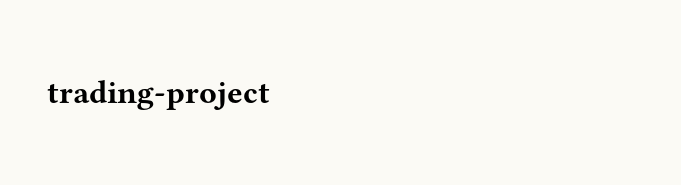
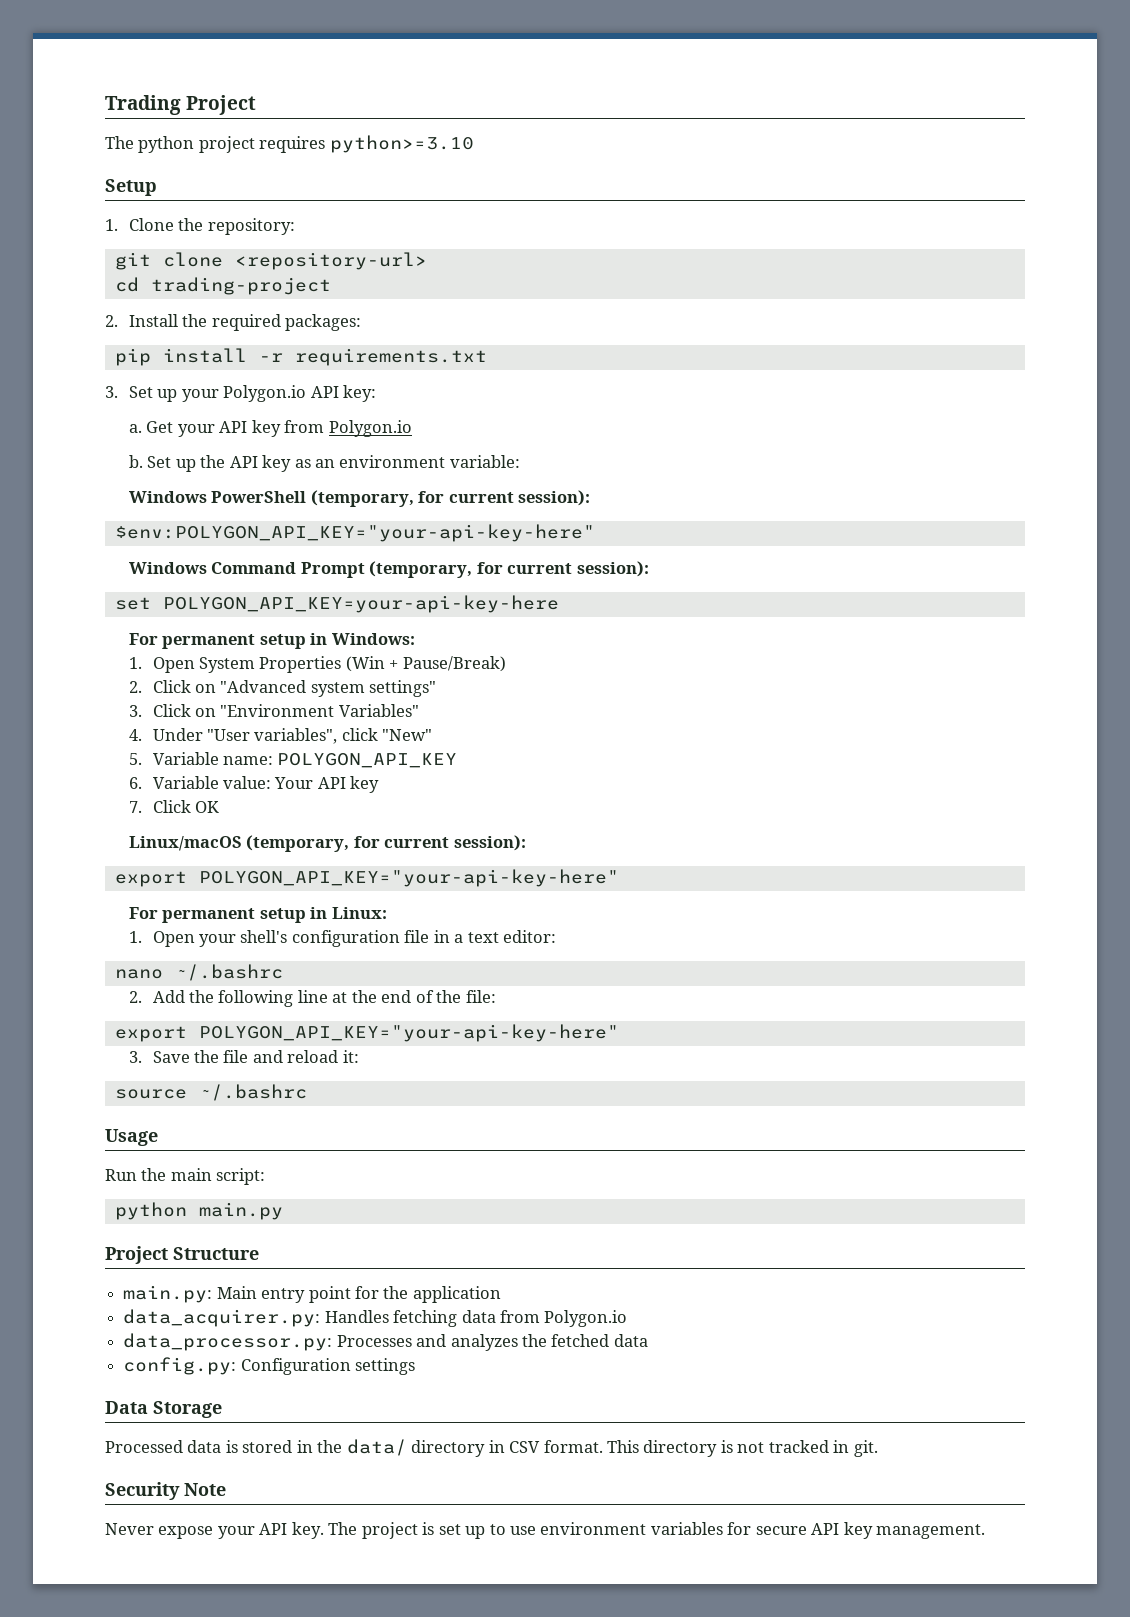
- trading-project
+ Trading Project
+ The python project requires python>=3.10
+ Setup
+ 1. Clone the repository:
+ git clone <repository-url>
+ cd trading-project
+ 2. Install the required packages:
+ pip install -r requirements.txt
+ 3. Set up your Polygon.io API key:
+ a. Get your API key from Polygon.io
+ b. Set up the API key as an environment variable:
+ Windows PowerShell (temporary, for current session):
+ $env:POLYGON_API_KEY="your-api-key-here"
+ Windows Command Prompt (temporary, for current session):
+ set POLYGON_API_KEY=your-api-key-here
+ For permanent setup in Windows:
+ 1. Open System Properties (Win + Pause/Break)
+ 2. Click on "Advanced system settings"
+ 3. Click on "Environment Variables"
+ 4. Under "User variables", click "New"
+ 5. Variable name: POLYGON_API_KEY
+ 6. Variable value: Your API key
+ 7. Click OK
+ Linux/macOS (temporary, for current session):
+ export POLYGON_API_KEY="your-api-key-here"
+ For permanent setup in Linux:
+ 1. Open your shell's configuration file in a text editor:
+ nano ~/.bashrc
+ 2. Add the following line at the end of the file:
+ export POLYGON_API_KEY="your-api-key-here"
+ 3. Save the file and reload it:
+ source ~/.bashrc
+ Usage
+ Run the main script:
+ python main.py
+ Project Structure
+ main.py: Main entry point for the application
+ data_acquirer.py: Handles fetching data from Polygon.io
+ data_processor.py: Processes and analyzes the fetched data
+ config.py: Configuration settings
+ Data Storage
+ Processed data is stored in the data/ directory in CSV format. This directory is not tracked in git.
+ Security Note
+ Never expose your API key. The project is set up to use environment variables for secure API key management.

